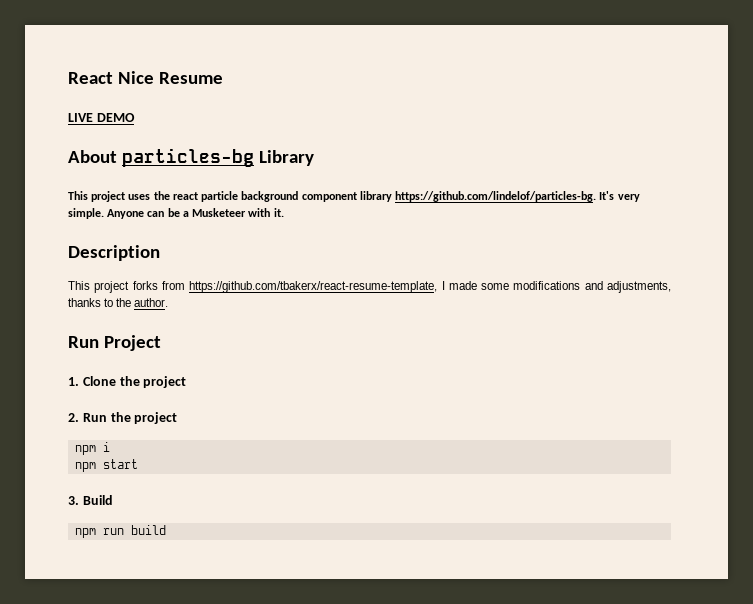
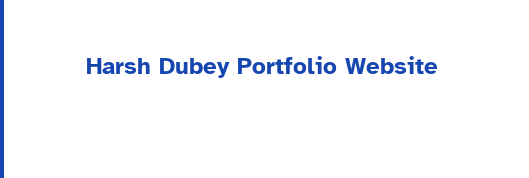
- React Nice Resume
- LIVE DEMO
- About particles-bg Library
- This project uses the react particle background component library https://github.com/lindelof/particles-bg. It's very simple. Anyone can be a Musketeer with it.
- Description
- This project forks from https://github.com/tbakerx/react-resume-template, I made some modifications and adjustments, thanks to the author.
- Run Project
- 1. Clone the project
- 2. Run the project
- npm i
- npm start
- 3. Build
- npm run build
+ Harsh Dubey Portfolio Website

